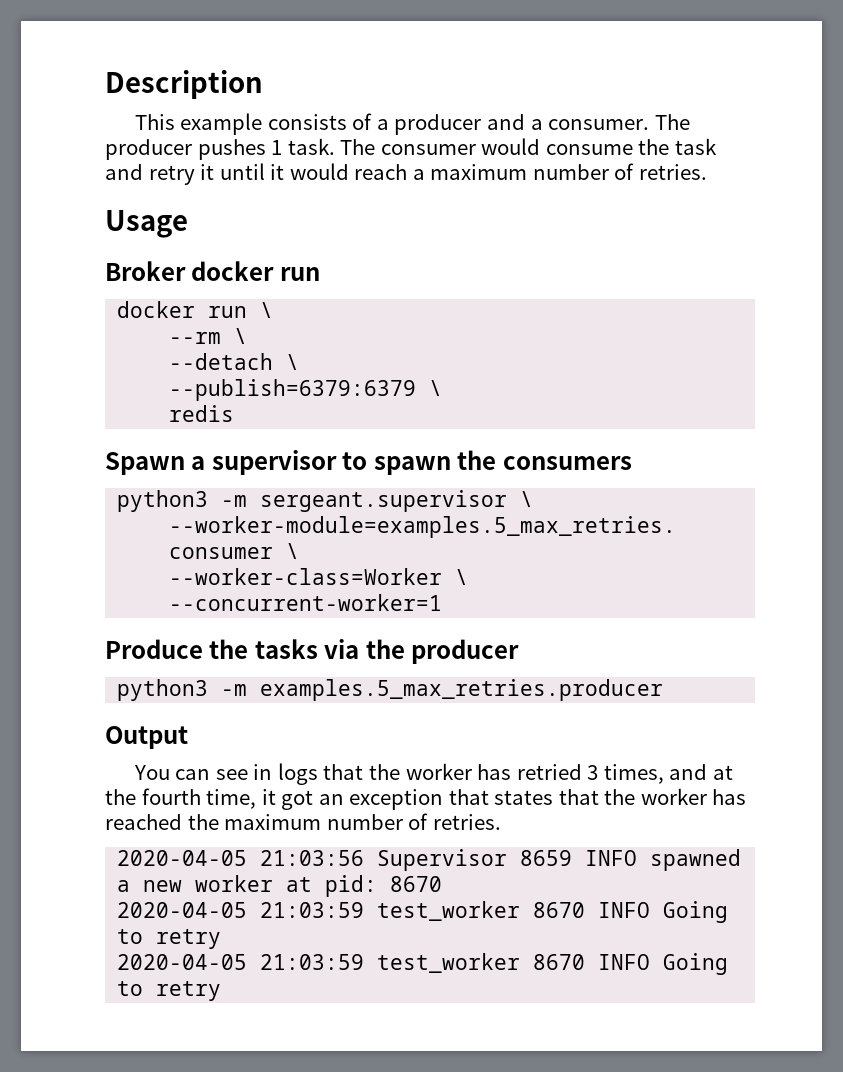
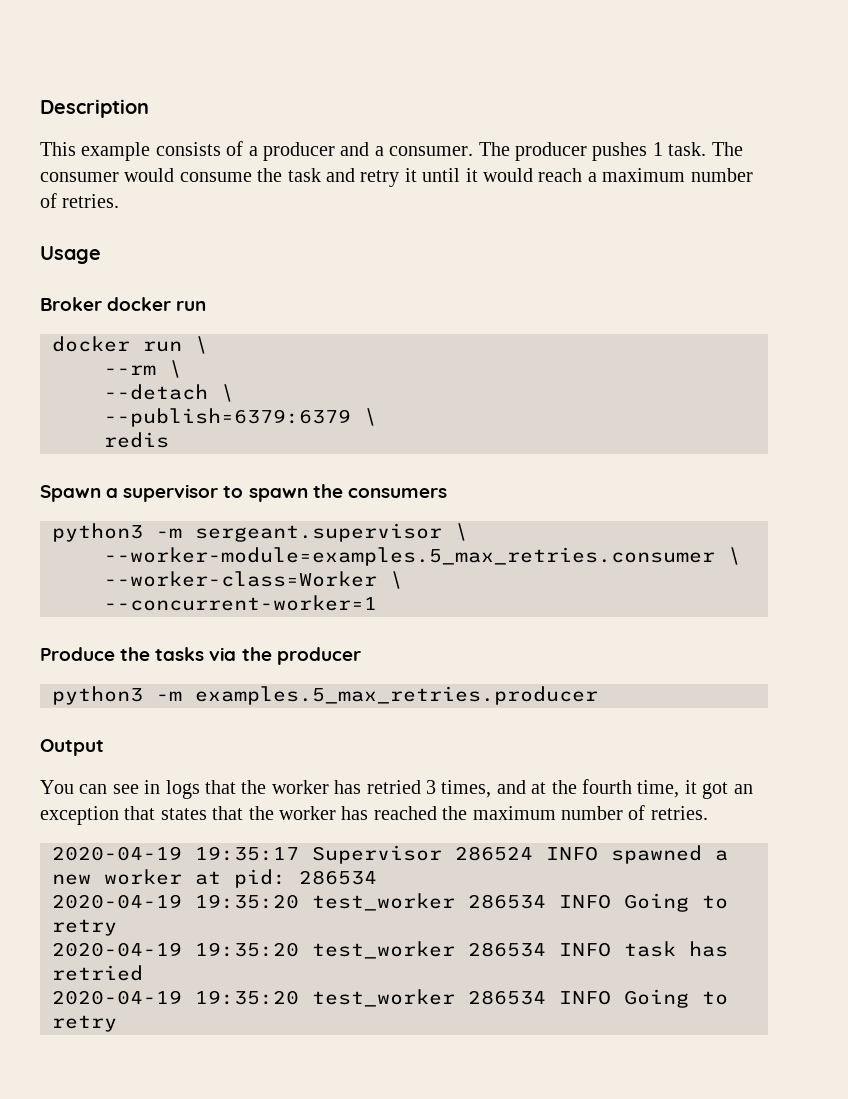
- 2020-04-05 21:03:56 Supervisor 8659 INFO spawned a new worker at pid: 8670
- 2020-04-05 21:03:59 test_worker 8670 INFO Going to retry
- 2020-04-05 21:03:59 test_worker 8670 INFO Going to retry
+ 2020-04-19 19:35:17 Supervisor 286524 INFO spawned a new worker at pid: 286534
+ 2020-04-19 19:35:20 test_worker 286534 INFO Going to retry
+ 2020-04-19 19:35:20 test_worker 286534 INFO task has retried
+ 2020-04-19 19:35:20 test_worker 286534 INFO Going to retry

